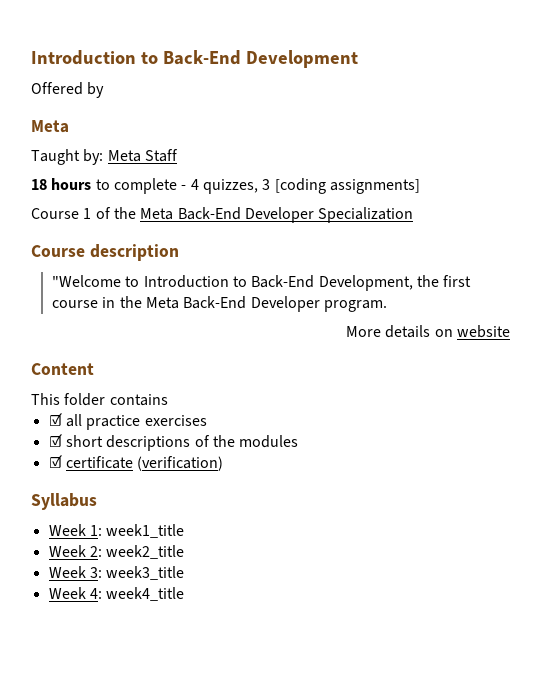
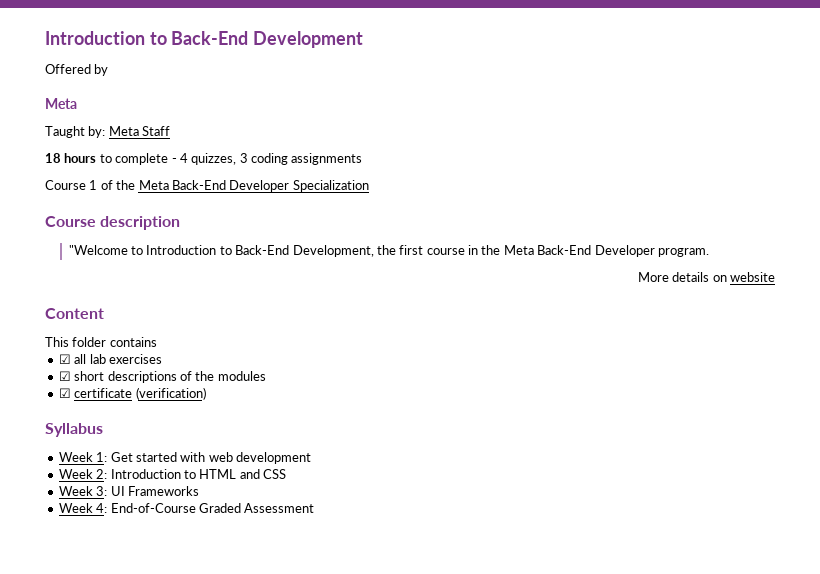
- 18 hours to complete - 4 quizzes, 3 [coding assignments]
+ 18 hours to complete - 4 quizzes, 3 coding assignments
- ☑ all practice exercises
+ ☑ all lab exercises
- Week 1: week1_title
- Week 2: week2_title
+ Week 1: Get started with web development
+ Week 2: Introduction to HTML and CSS
- Week 3: week3_title
+ Week 3: UI Frameworks
- Week 4: week4_title
+ Week 4: End-of-Course Graded Assessment

